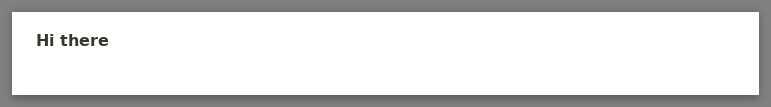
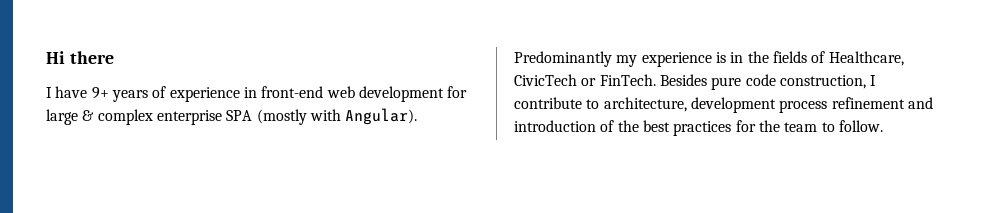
+ I have 9+ years of experience in front-end web development for large & complex enterprise SPA (mostly with Angular). Predominantly my experience is in the fields of Healthcare, CivicTech or FinTech. Besides pure code construction, I contribute to architecture, development process refinement and introduction of the best practices for the team to follow.

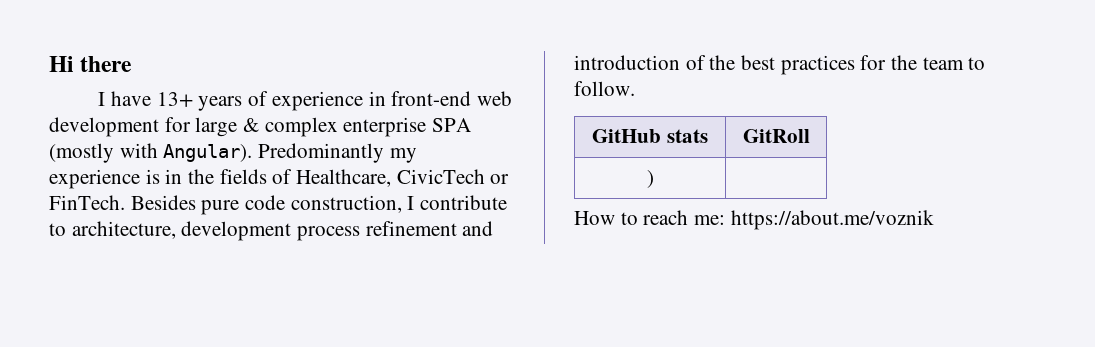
- I have 9+ years of experience in front-end web development for large & complex enterprise SPA (mostly with Angular).
+ I have 13+ years of experience in front-end web development for large & complex enterprise SPA (mostly with Angular).
+ GitHub stats | GitRoll
+ ) |
+ How to reach me: https://about.me/voznik

